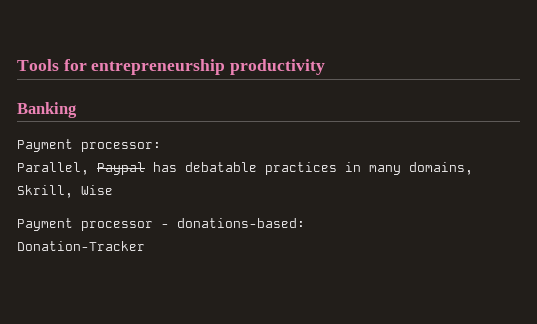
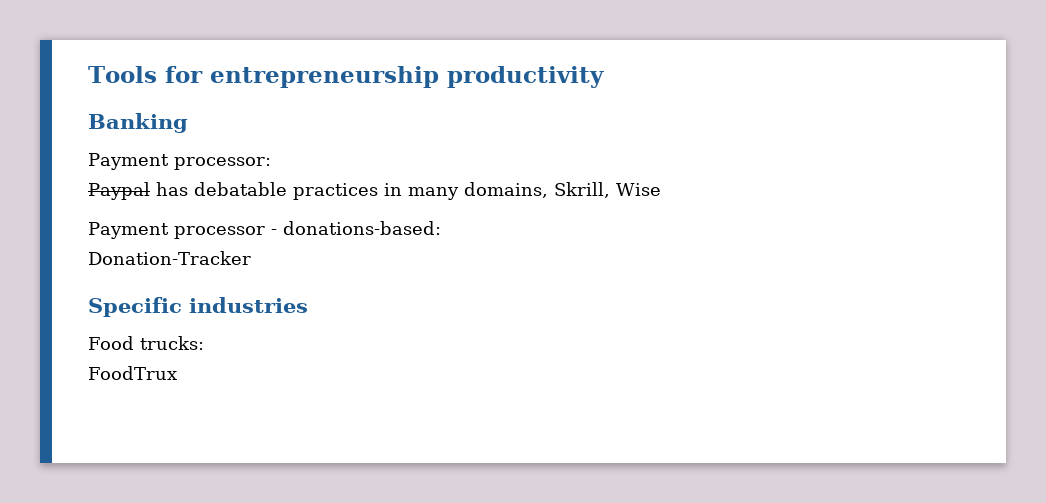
- Parallel, Paypal has debatable practices in many domains, Skrill, Wise
+ Paypal has debatable practices in many domains, Skrill, Wise
+ Specific industries
+ Food trucks:
+ FoodTrux

